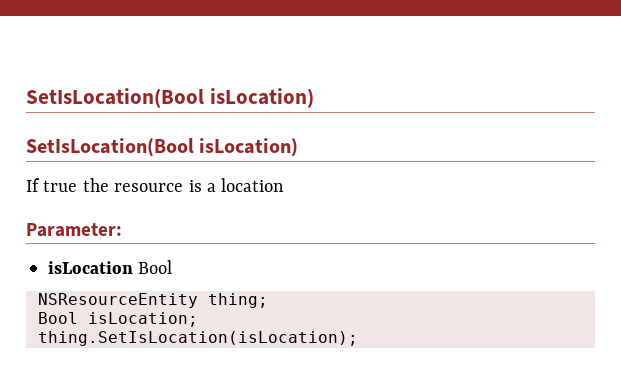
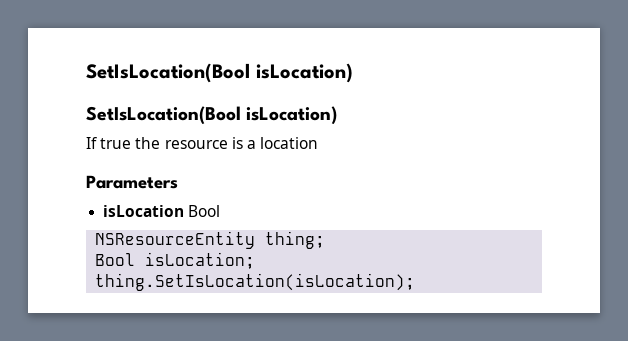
- Parameter:
+ Parameters

